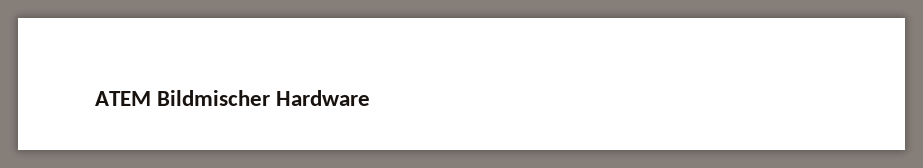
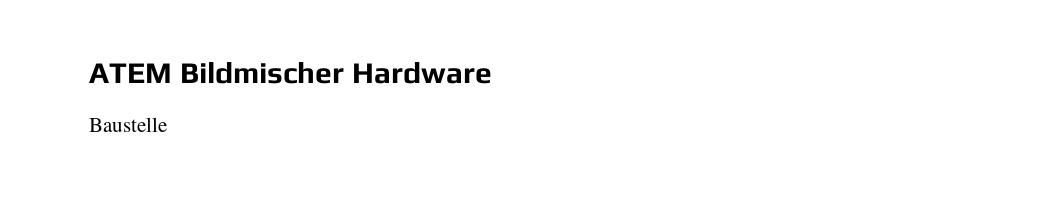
+ Baustelle

